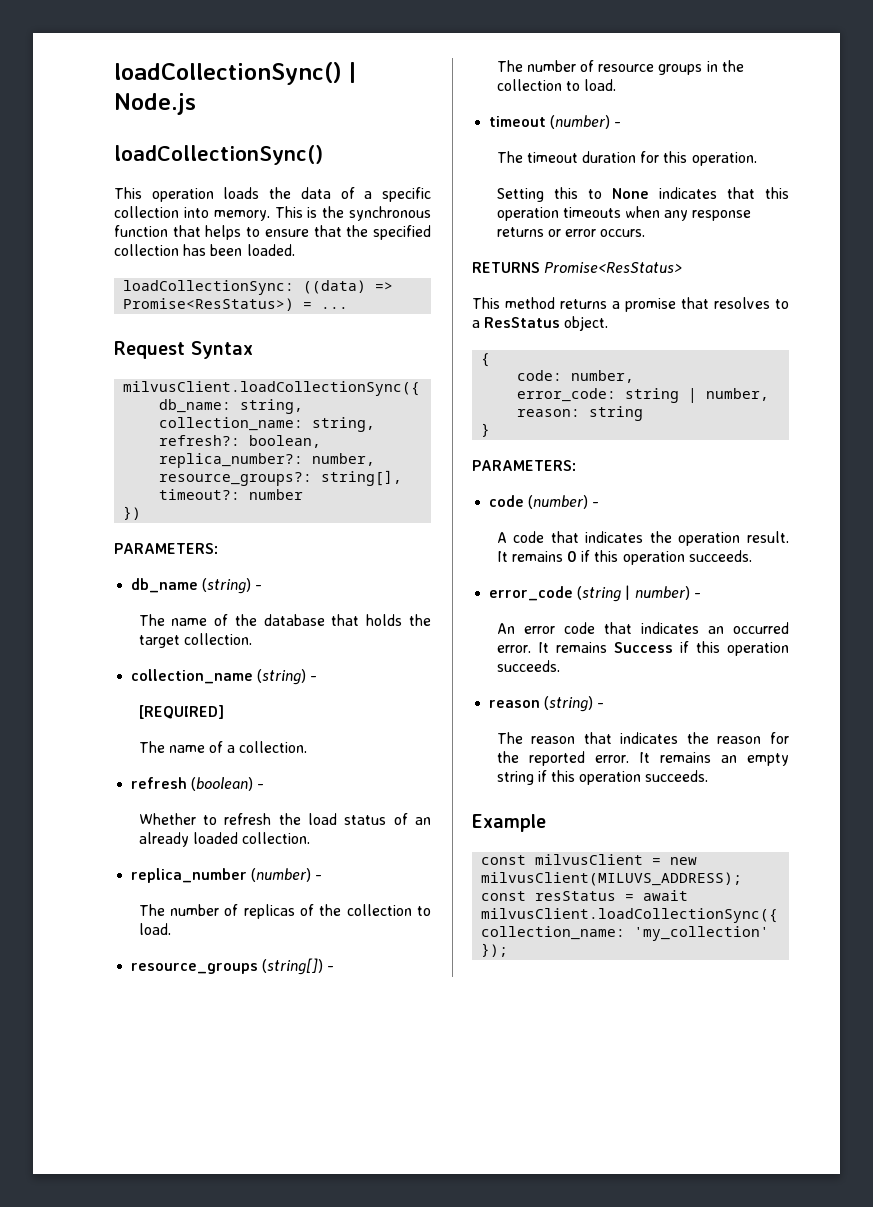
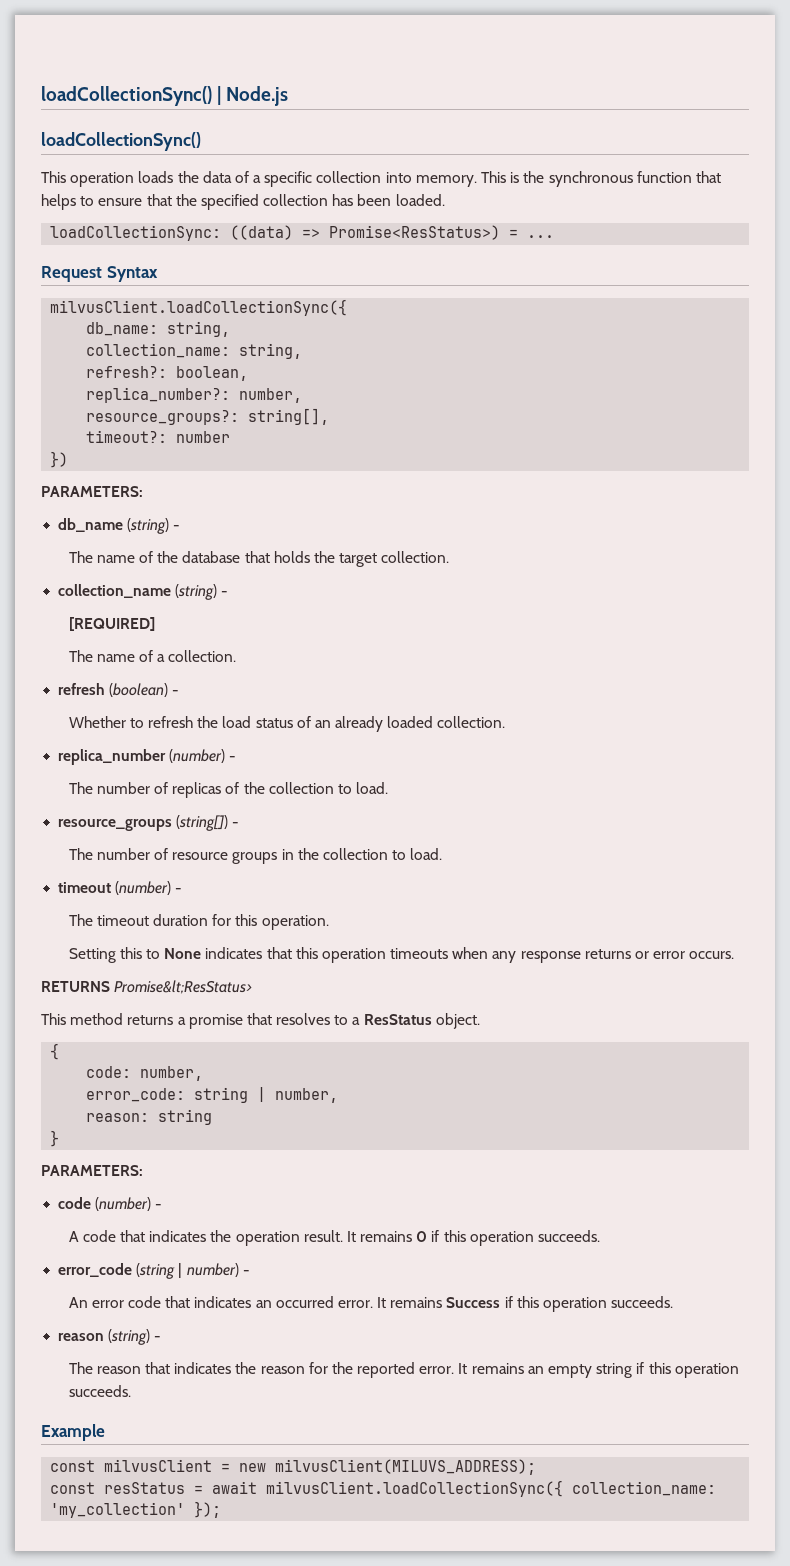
- RETURNS Promise<ResStatus>
+ RETURNS Promise&lt;ResStatus>

